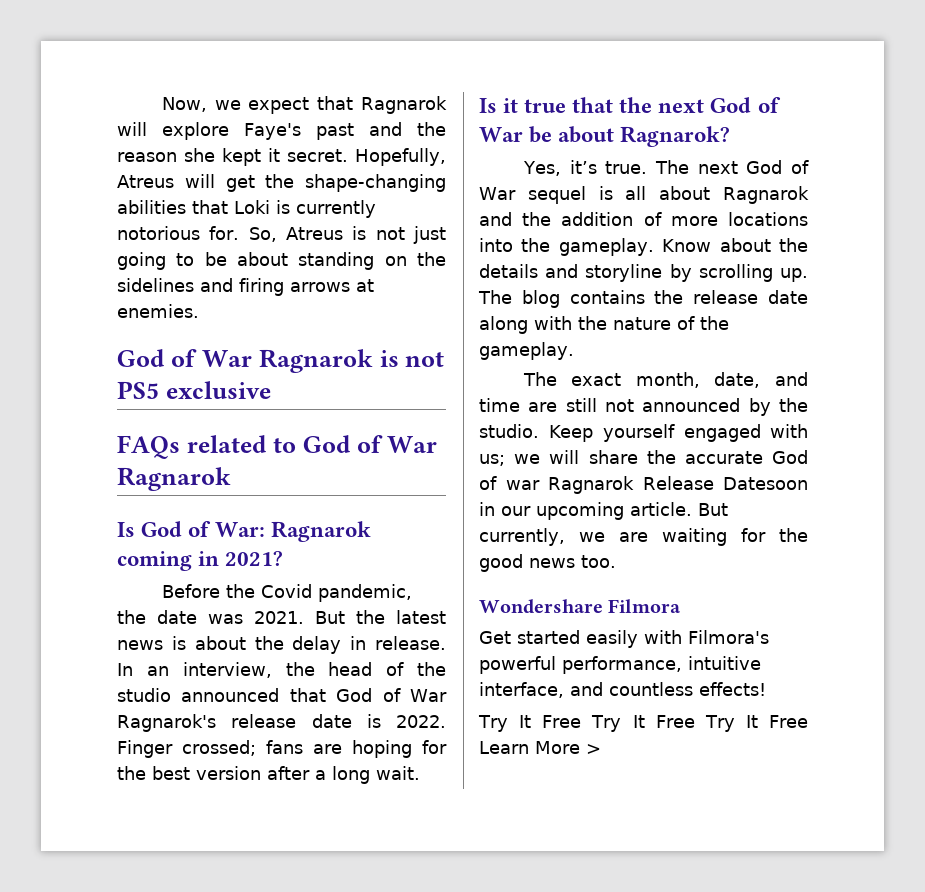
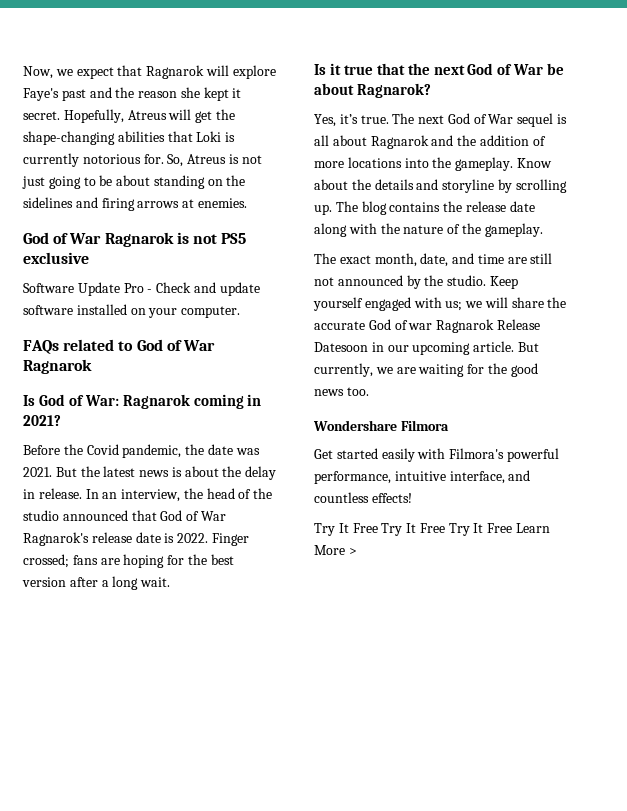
+ Software Update Pro - Check and update software installed on your computer.

